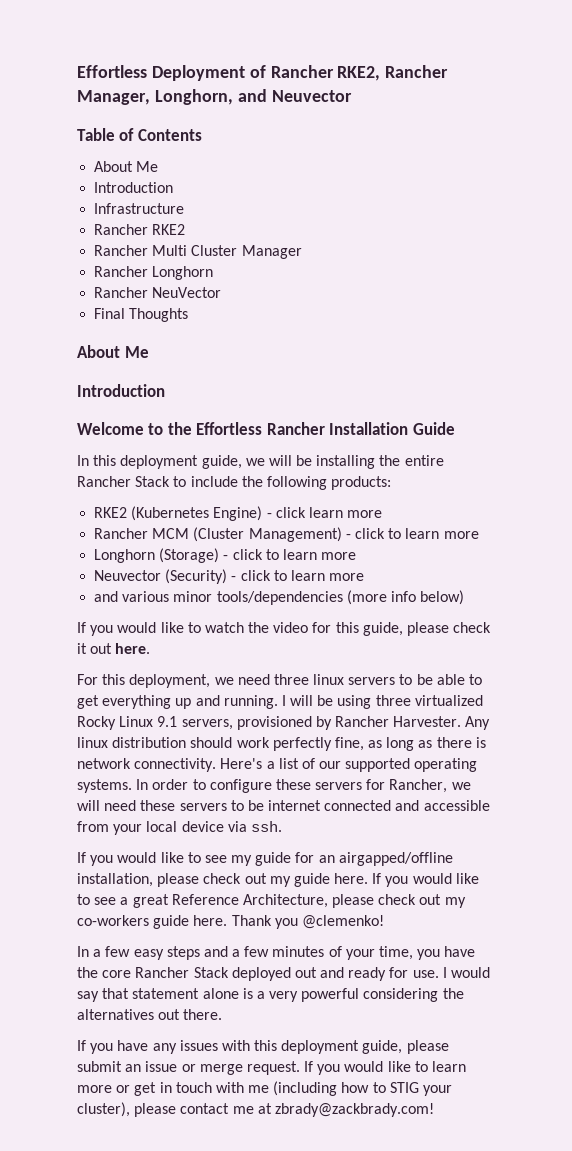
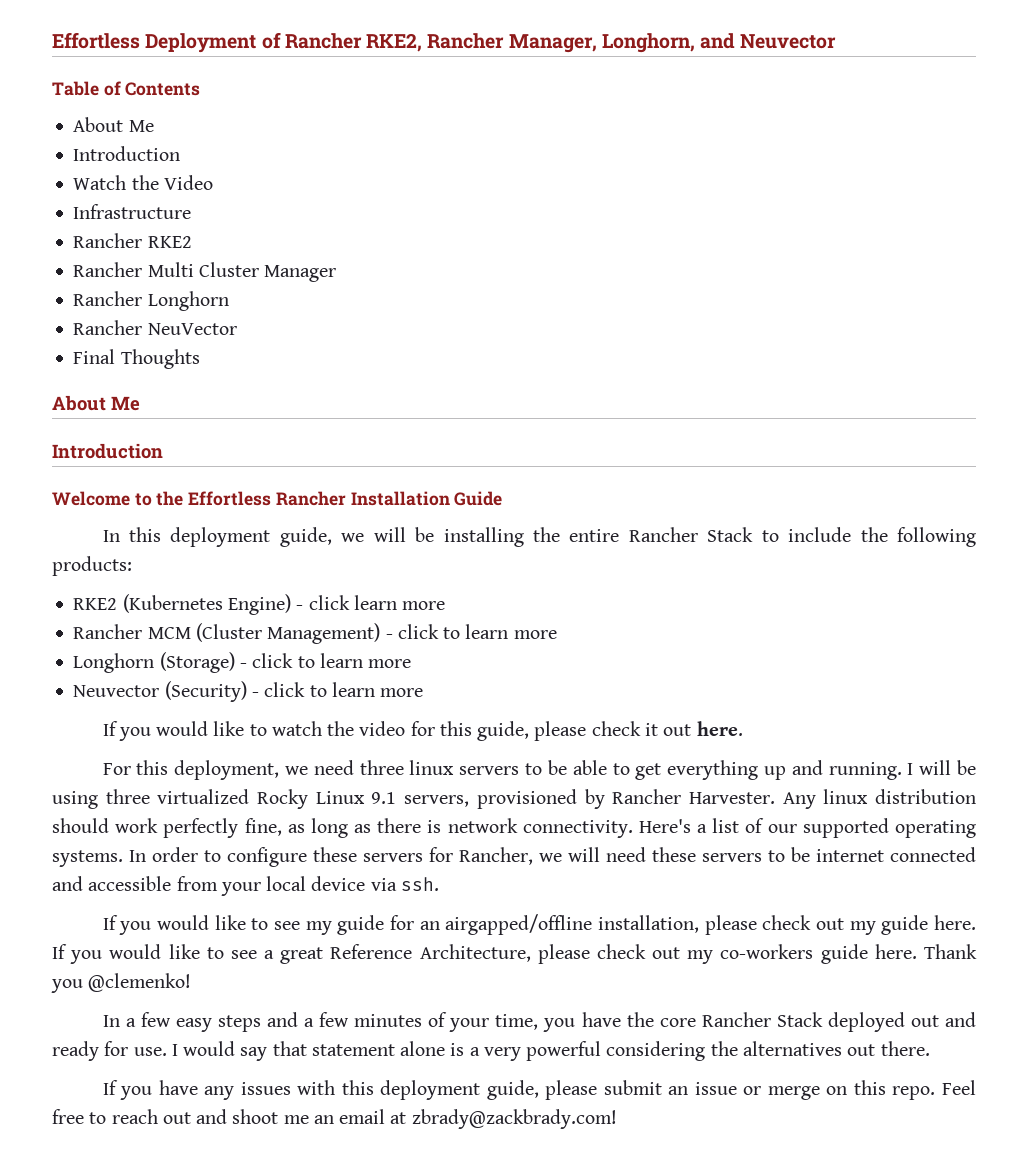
+ Watch the Video
- and various minor tools/dependencies (more info below)
- If you have any issues with this deployment guide, please submit an issue or merge request. If you would like to learn more or get in touch with me (including how to STIG your cluster), please contact me at zbrady@zackbrady.com!
+ If you have any issues with this deployment guide, please submit an issue or merge on this repo. Feel free to reach out and shoot me an email at zbrady@zackbrady.com!

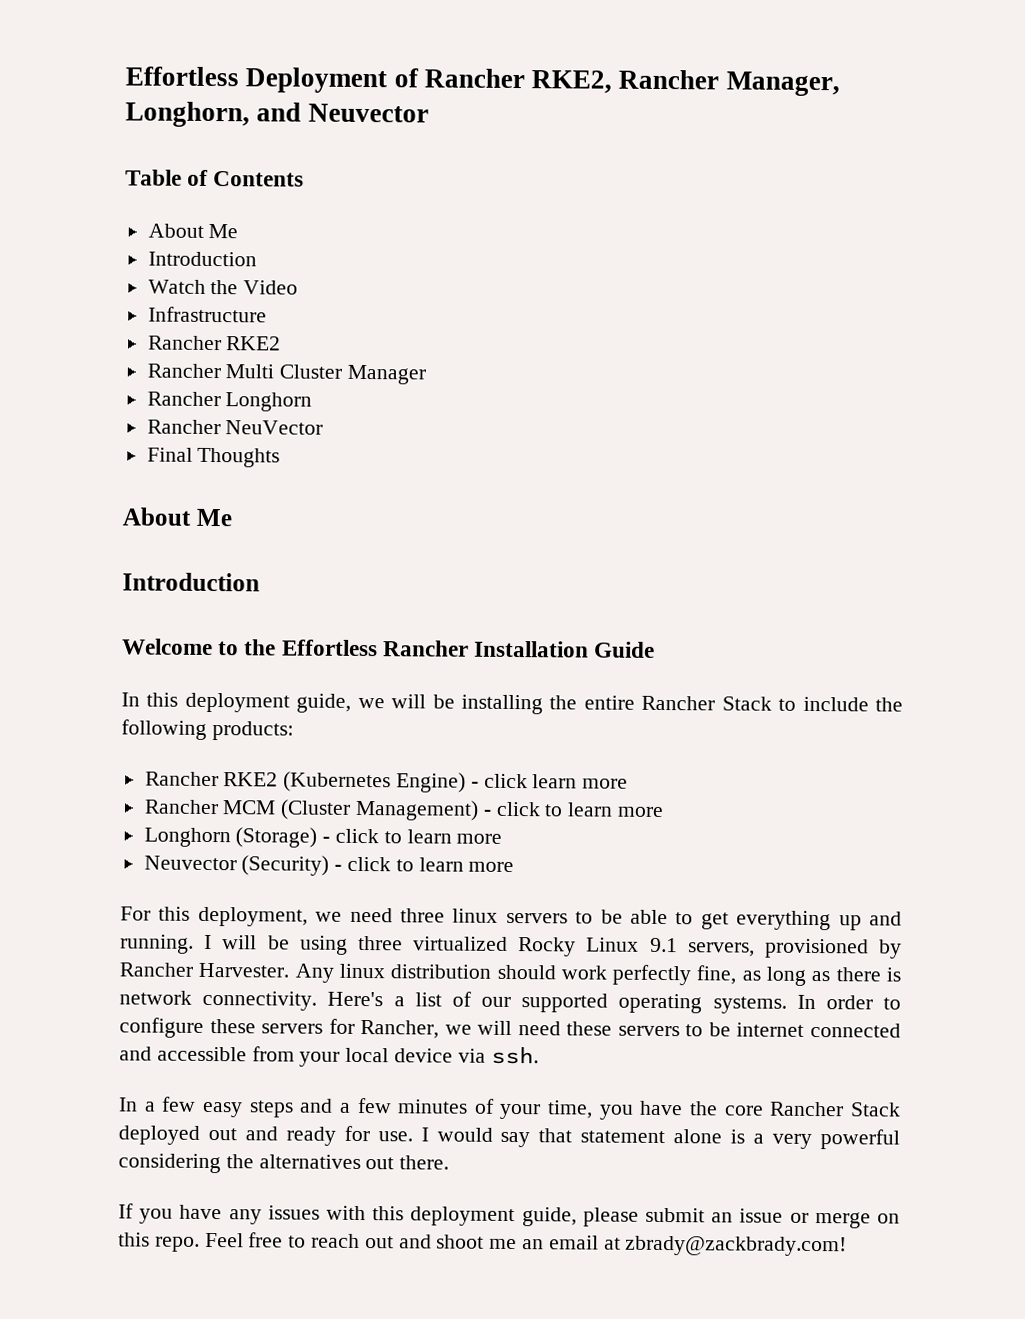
- RKE2 (Kubernetes Engine) - click learn more
+ Rancher RKE2 (Kubernetes Engine) - click learn more
- If you would like to watch the video for this guide, please check it out here.
- If you would like to see my guide for an airgapped/offline installation, please check out my guide here. If you would like to see a great Reference Architecture, please check out my co-workers guide here. Thank you @clemenko!

